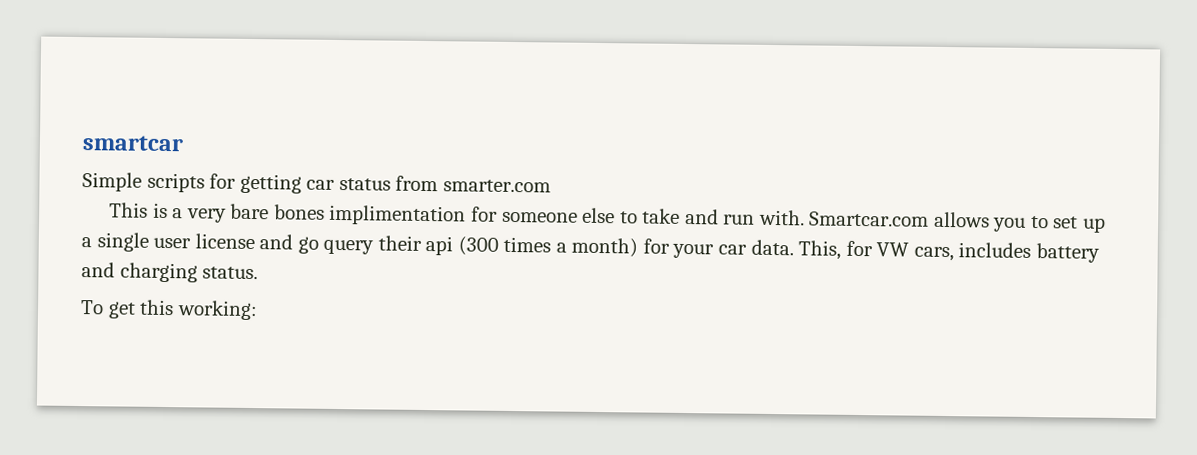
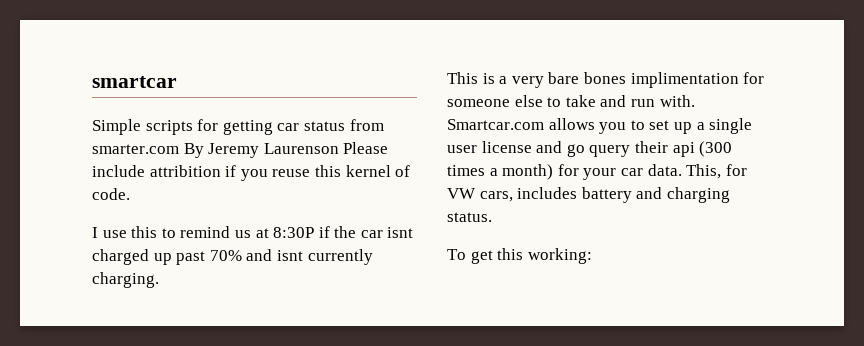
- Simple scripts for getting car status from smarter.com
+ Simple scripts for getting car status from smarter.com By Jeremy Laurenson Please include attribition if you reuse this kernel of code.
+ I use this to remind us at 8:30P if the car isnt charged up past 70% and isnt currently charging.

